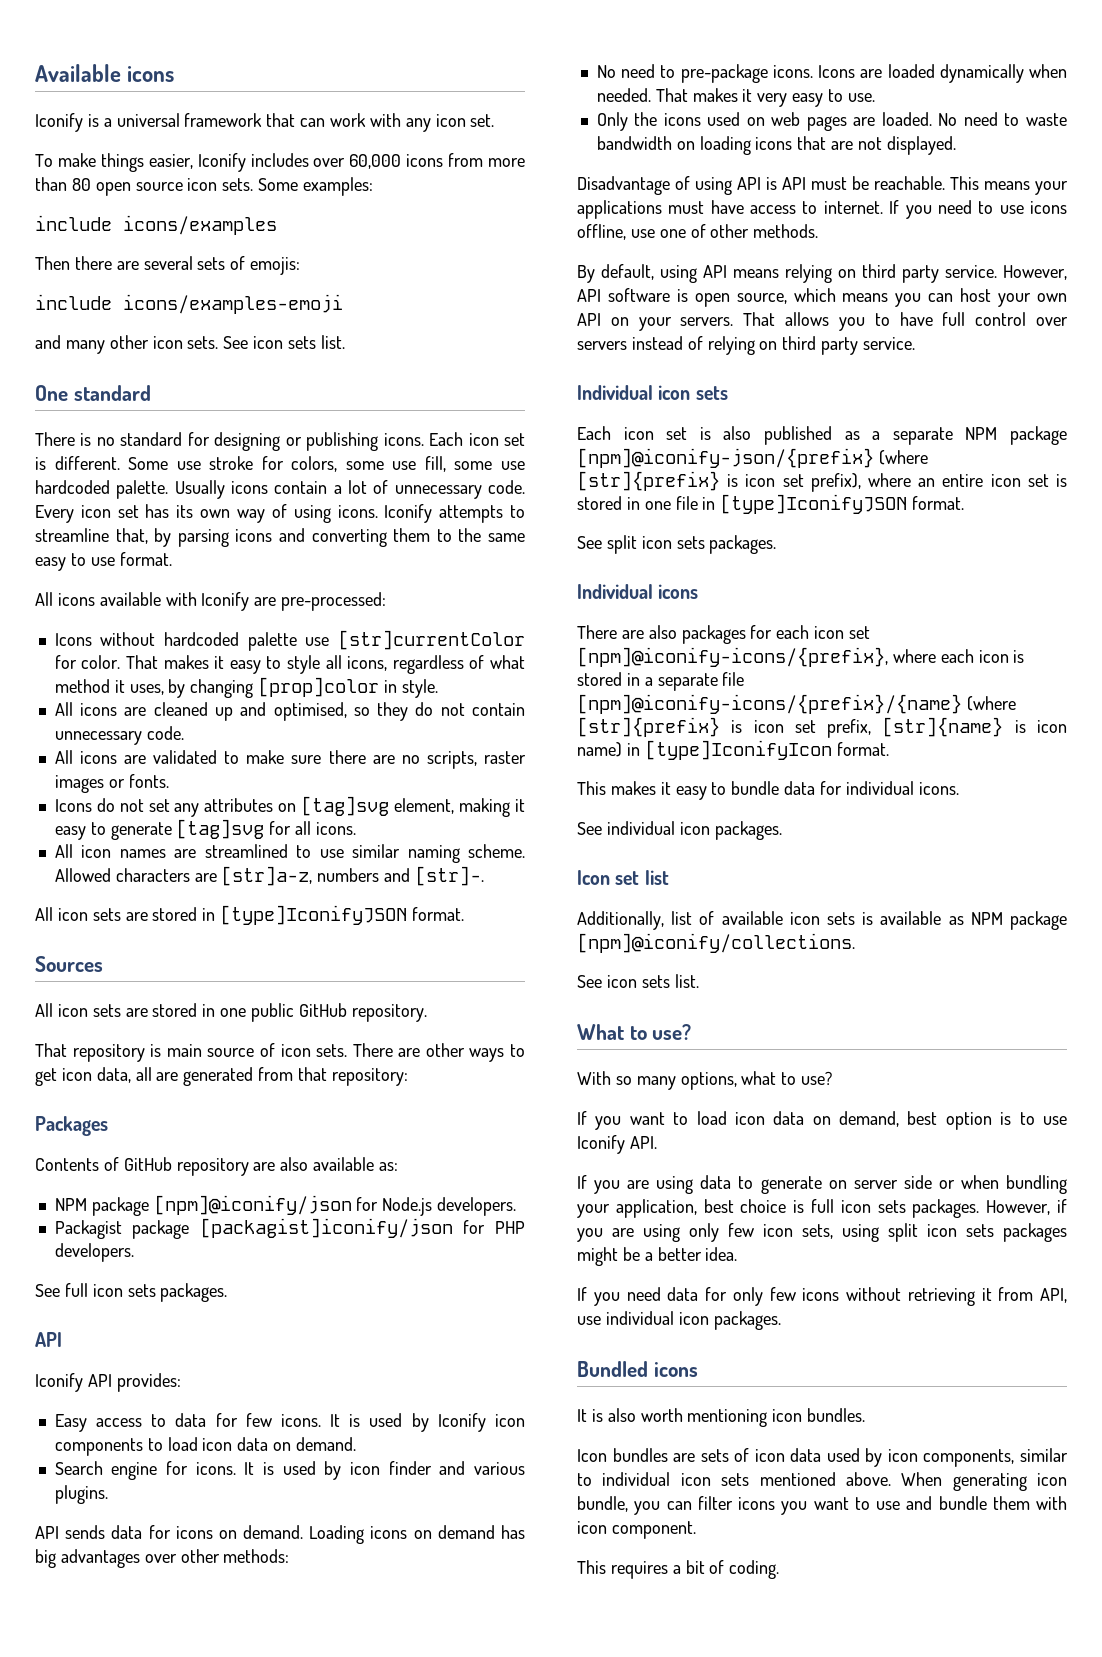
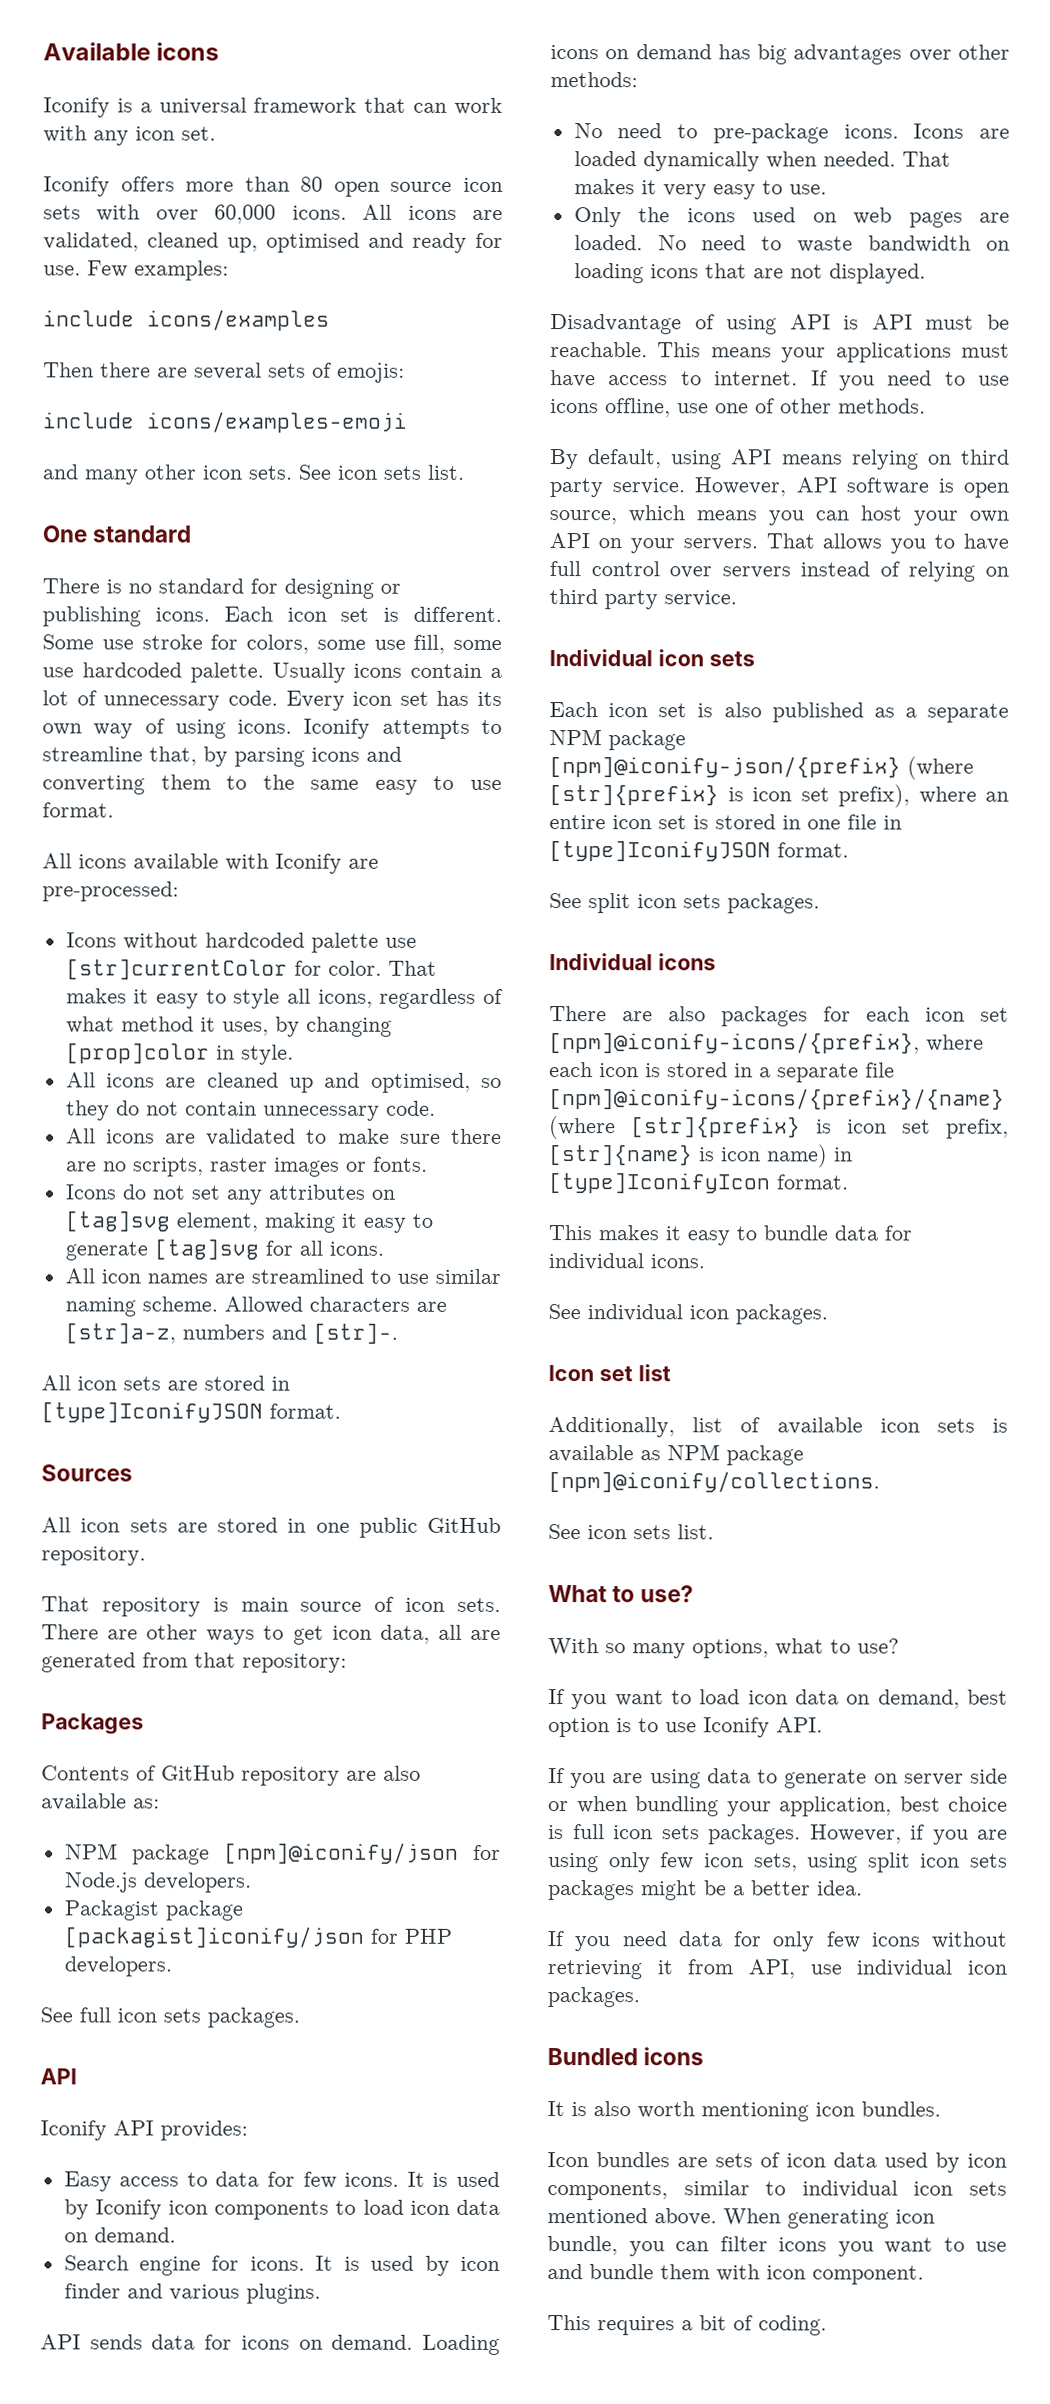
- To make things easier, Iconify includes over 60,000 icons from more than 80 open source icon sets. Some examples:
+ Iconify offers more than 80 open source icon sets with over 60,000 icons. All icons are validated, cleaned up, optimised and ready for use. Few examples:

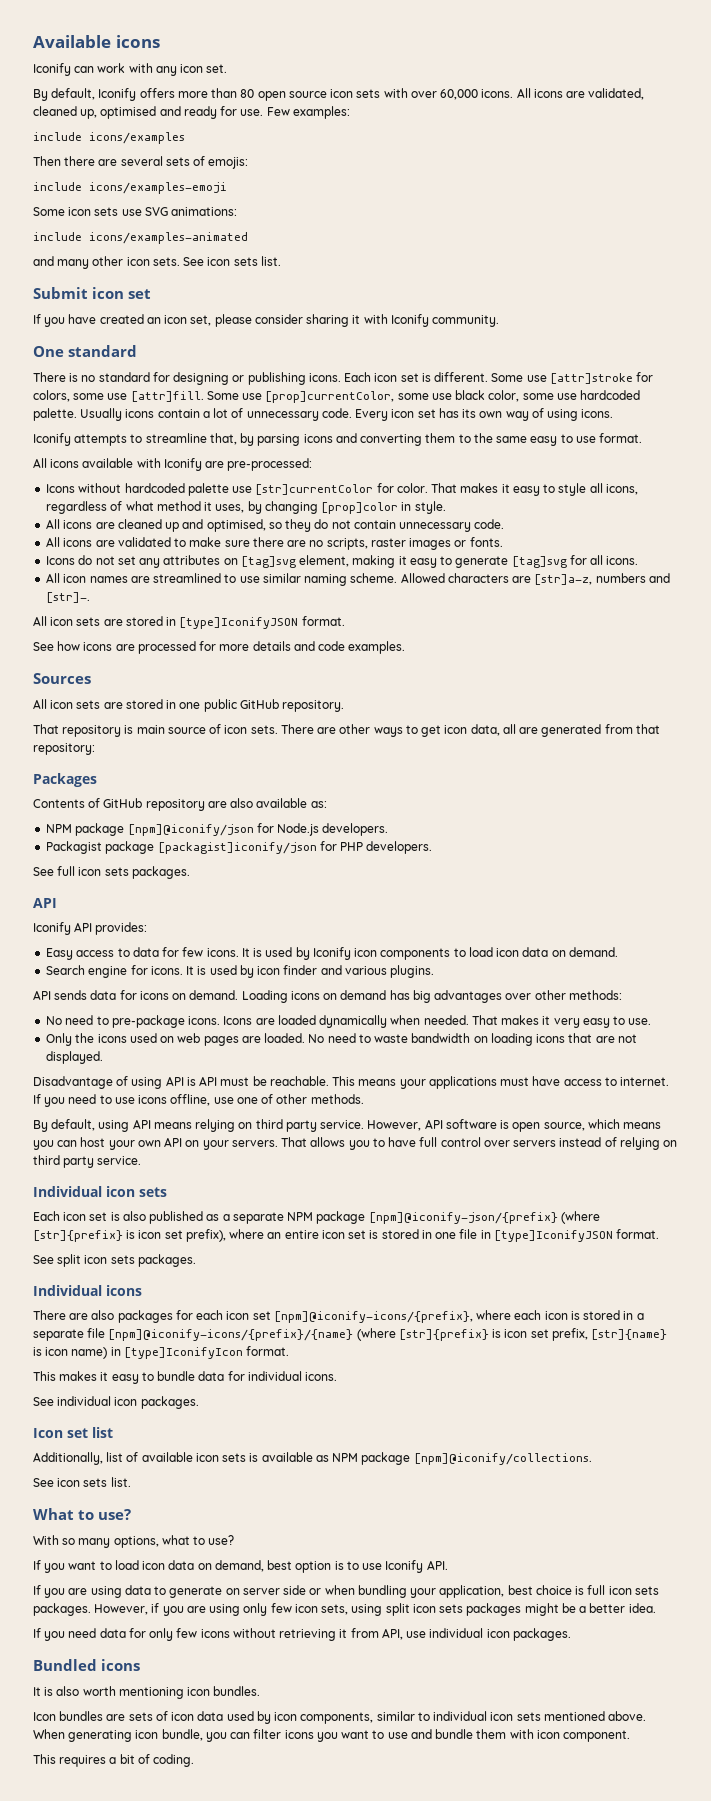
- Iconify is a universal framework that can work with any icon set.
+ Iconify can work with any icon set.
- Iconify offers more than 80 open source icon sets with over 60,000 icons.
+ By default, Iconify offers more than 80 open source icon sets with over 60,000 icons.
+ Some icon sets use SVG animations:
+ include icons/examples-animated
+ Submit icon set
+ If you have created an icon set, please consider sharing it with Iconify community.
- Some use stroke for colors, some use fill, some use hardcoded palette.
+ Some use [attr]stroke for colors, some use [attr]fill. Some use [prop]currentColor, some use black color, some use hardcoded palette.
- Every icon set has its own way of using icons. Iconify attempts to streamline that, by parsing icons and converting them to the same easy to use format.
+ Every icon set has its own way of using icons.
+ Iconify attempts to streamline that, by parsing icons and converting them to the same easy to use format.
+ See how icons are processed for more details and code examples.

